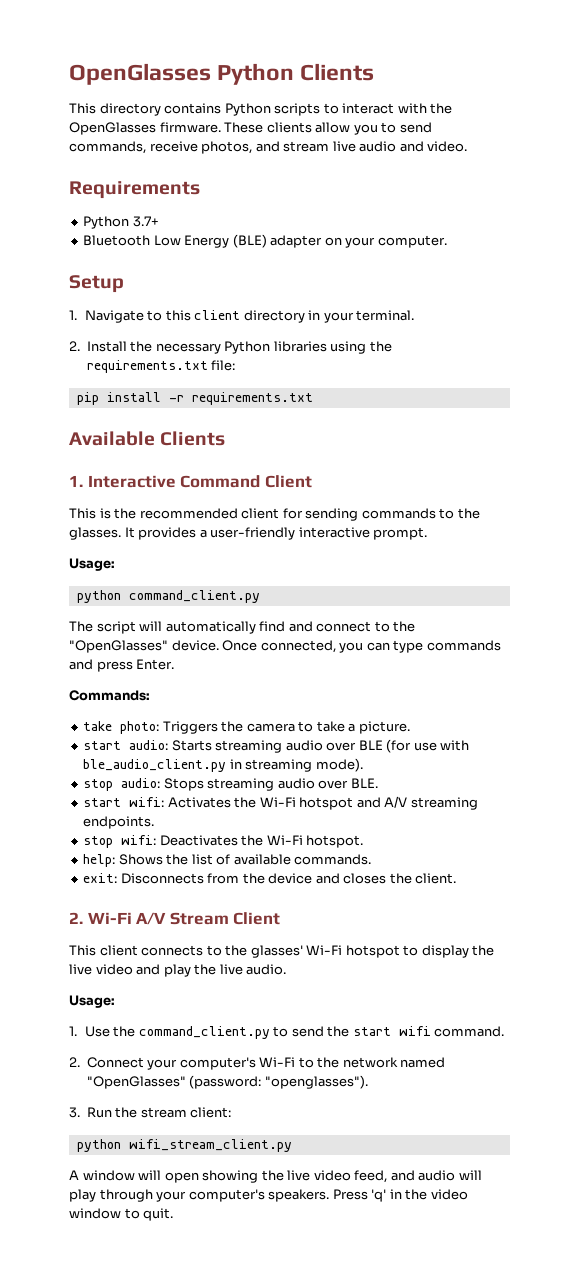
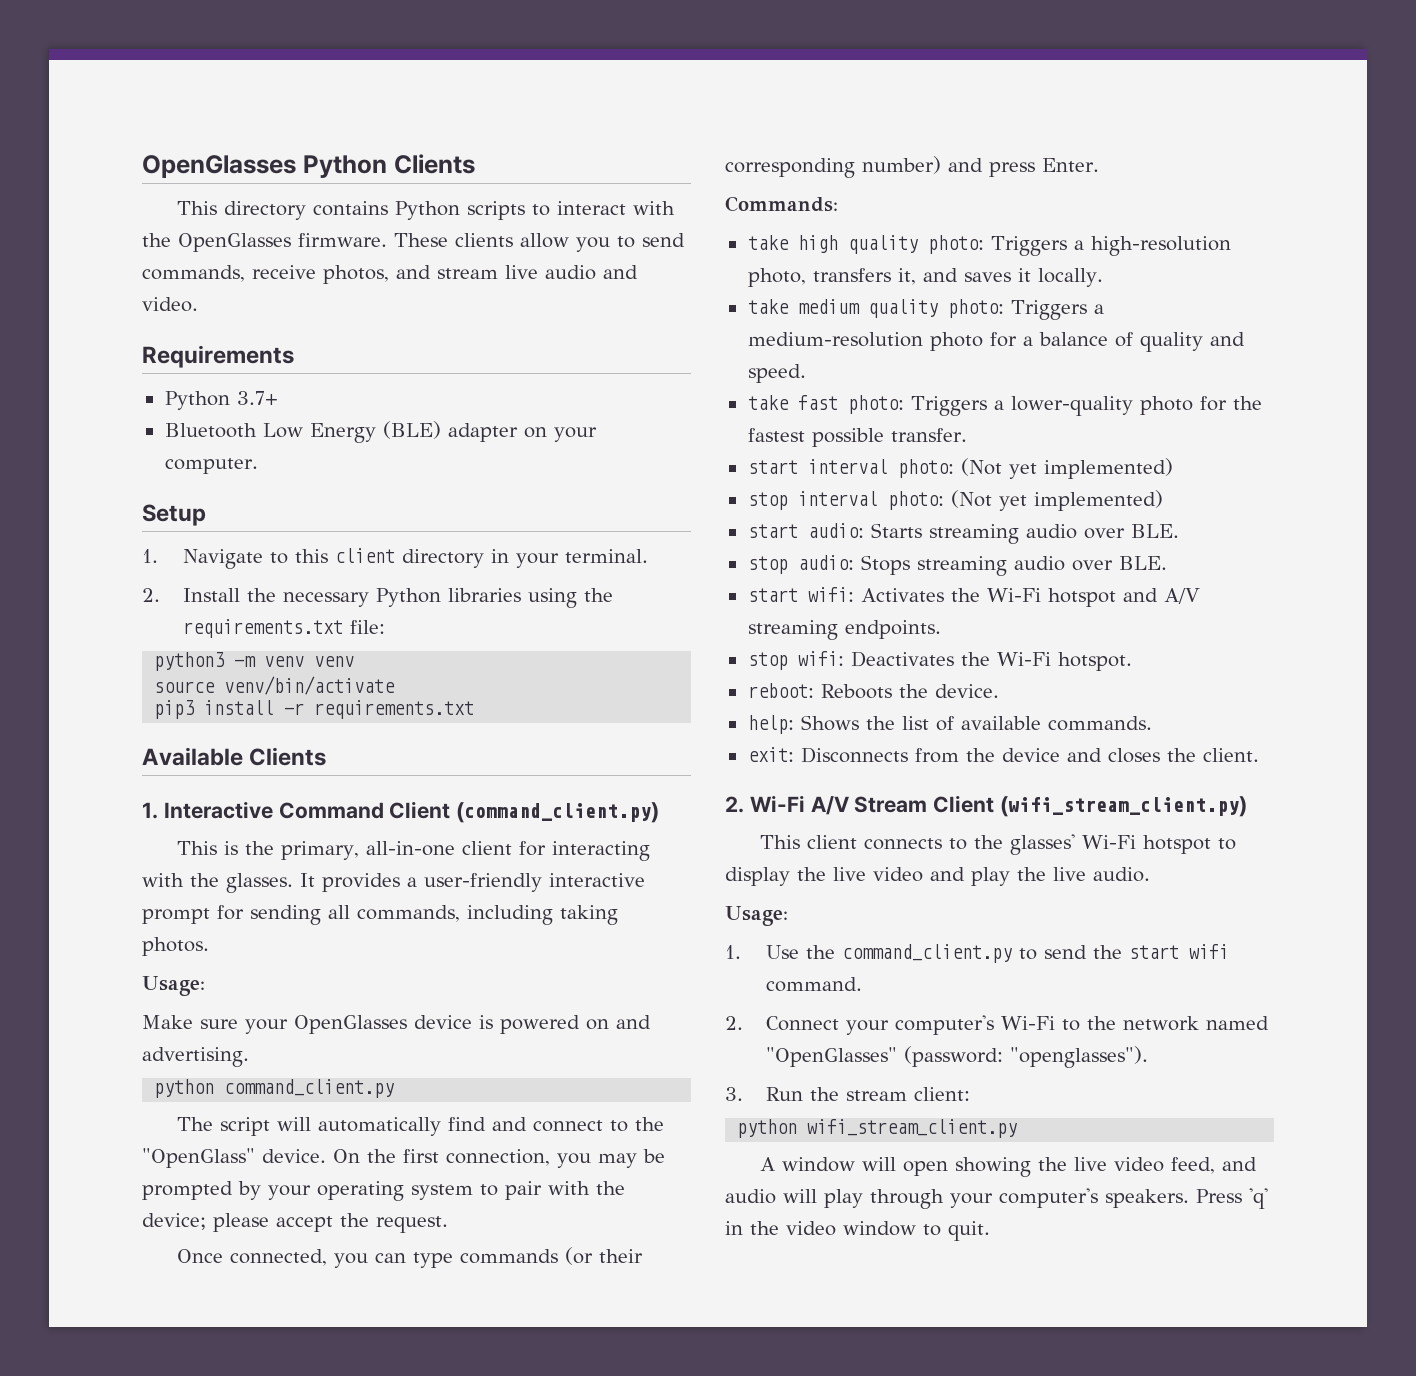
- pip install -r requirements.txt
+ python3 -m venv venv
+ source venv/bin/activate
+ pip3 install -r requirements.txt
- 1. Interactive Command Client
+ 1. Interactive Command Client (command_client.py)
- This is the recommended client for sending commands to the glasses.
+ This is the primary, all-in-one client for interacting with the glasses.
- It provides a user-friendly interactive prompt.
+ It provides a user-friendly interactive prompt for sending all commands, including taking photos.
  Usage:
+ Make sure your OpenGlasses device is powered on and advertising.
- The script will automatically find and connect to the "OpenGlasses" device. Once connected, you can type commands and press Enter.
+ The script will automatically find and connect to the "OpenGlass" device. On the first connection, you may be prompted by your operating system to pair with the device; please accept the request.
+ Once connected, you can type commands (or their corresponding number) and press Enter.
- take photo: Triggers the camera to take a picture.
+ take high quality photo: Triggers a high-resolution photo, transfers it, and saves it locally.
+ take medium quality photo: Triggers a medium-resolution photo for a balance of quality and speed.
+ take fast photo: Triggers a lower-quality photo for the fastest possible transfer.
+ start interval photo: (Not yet implemented)
+ stop interval photo: (Not yet implemented)
- start audio: Starts streaming audio over BLE (for use with ble_audio_client.py in streaming mode).
+ start audio: Starts streaming audio over BLE.
+ reboot: Reboots the device.
- 2. Wi-Fi A/V Stream Client
+ 2. Wi-Fi A/V Stream Client (wifi_stream_client.py)

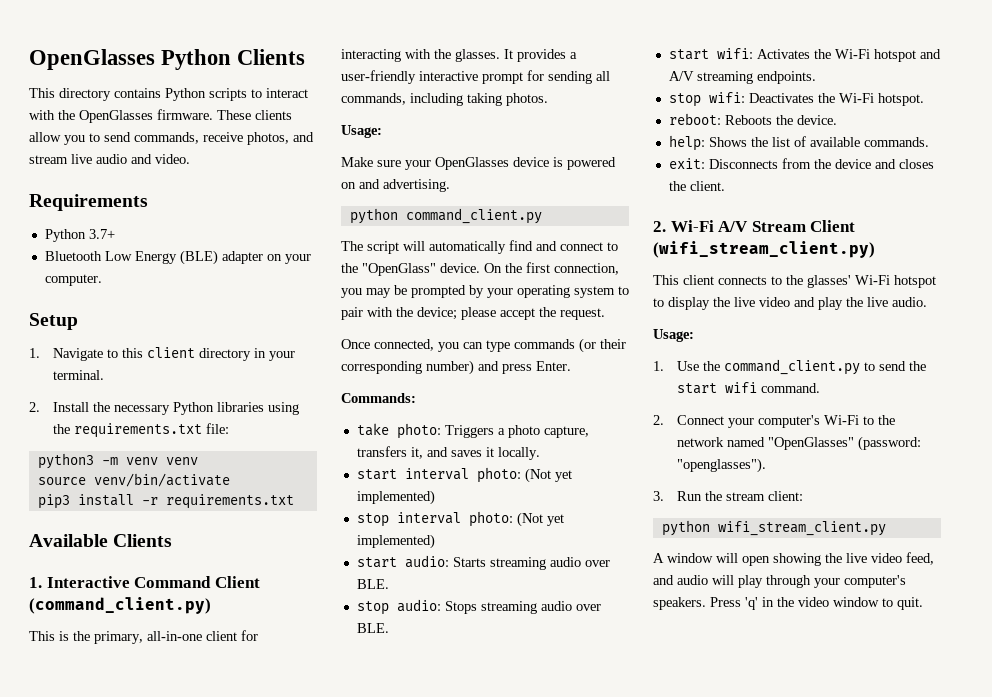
- take high quality photo: Triggers a high-resolution photo, transfers it, and saves it locally.
+ take photo: Triggers a photo capture, transfers it, and saves it locally.
- take medium quality photo: Triggers a medium-resolution photo for a balance of quality and speed.
- take fast photo: Triggers a lower-quality photo for the fastest possible transfer.

